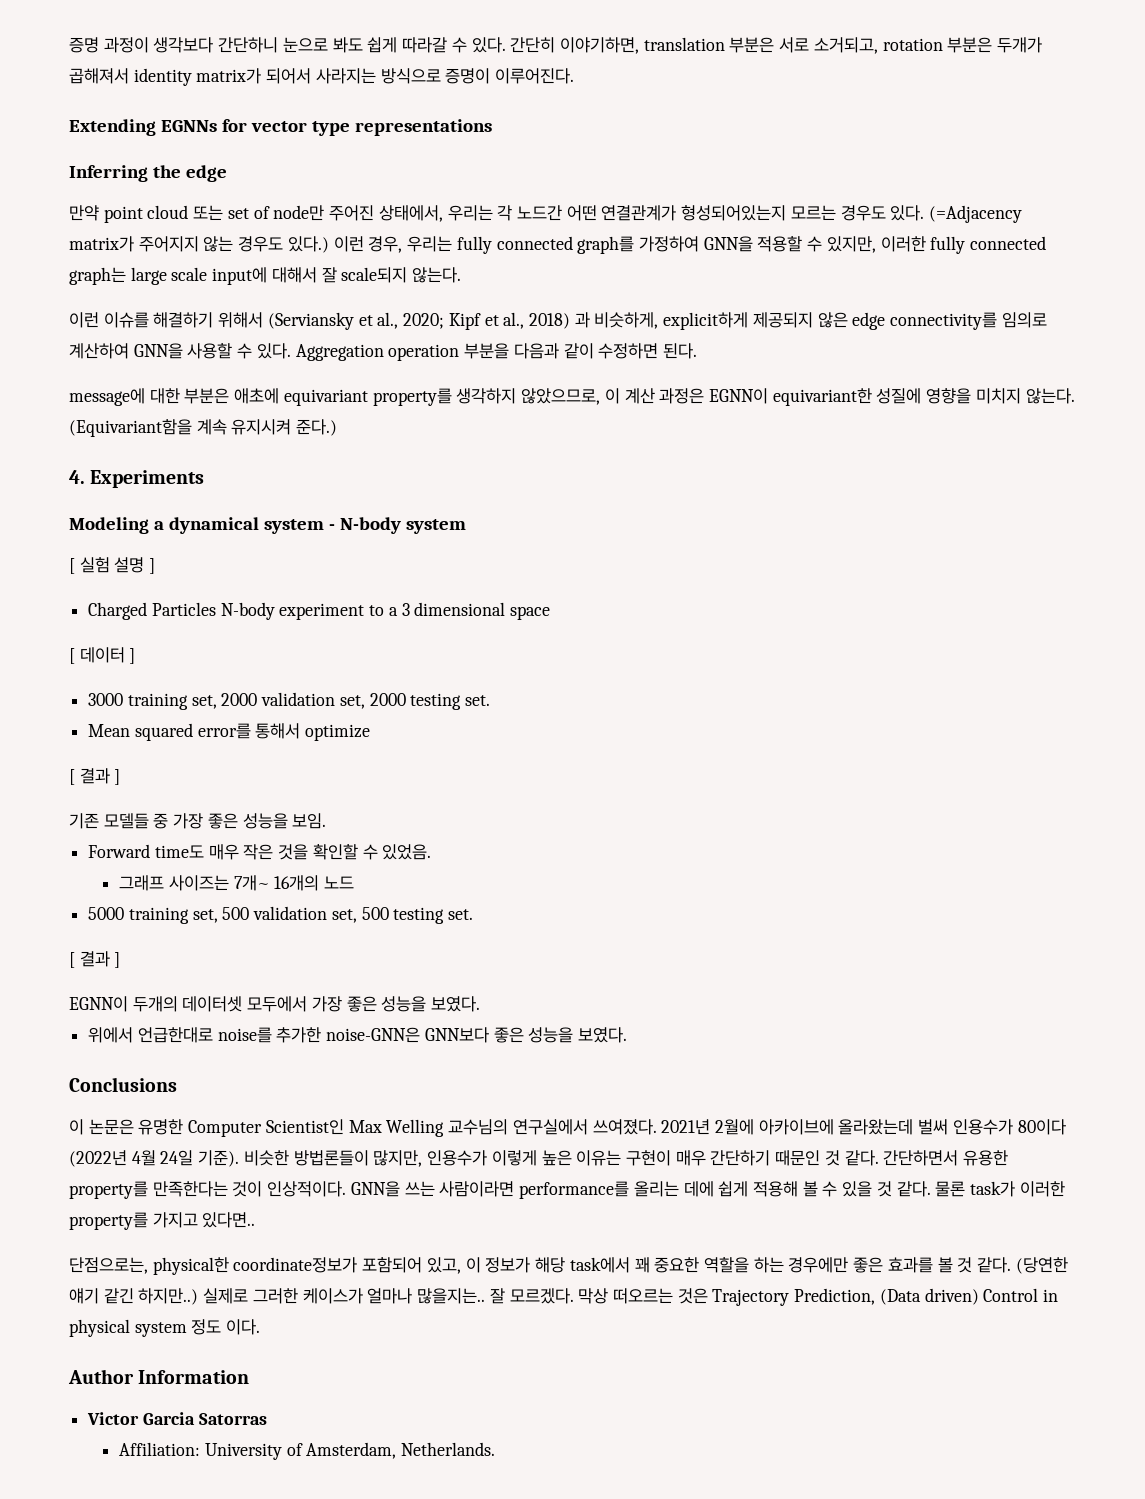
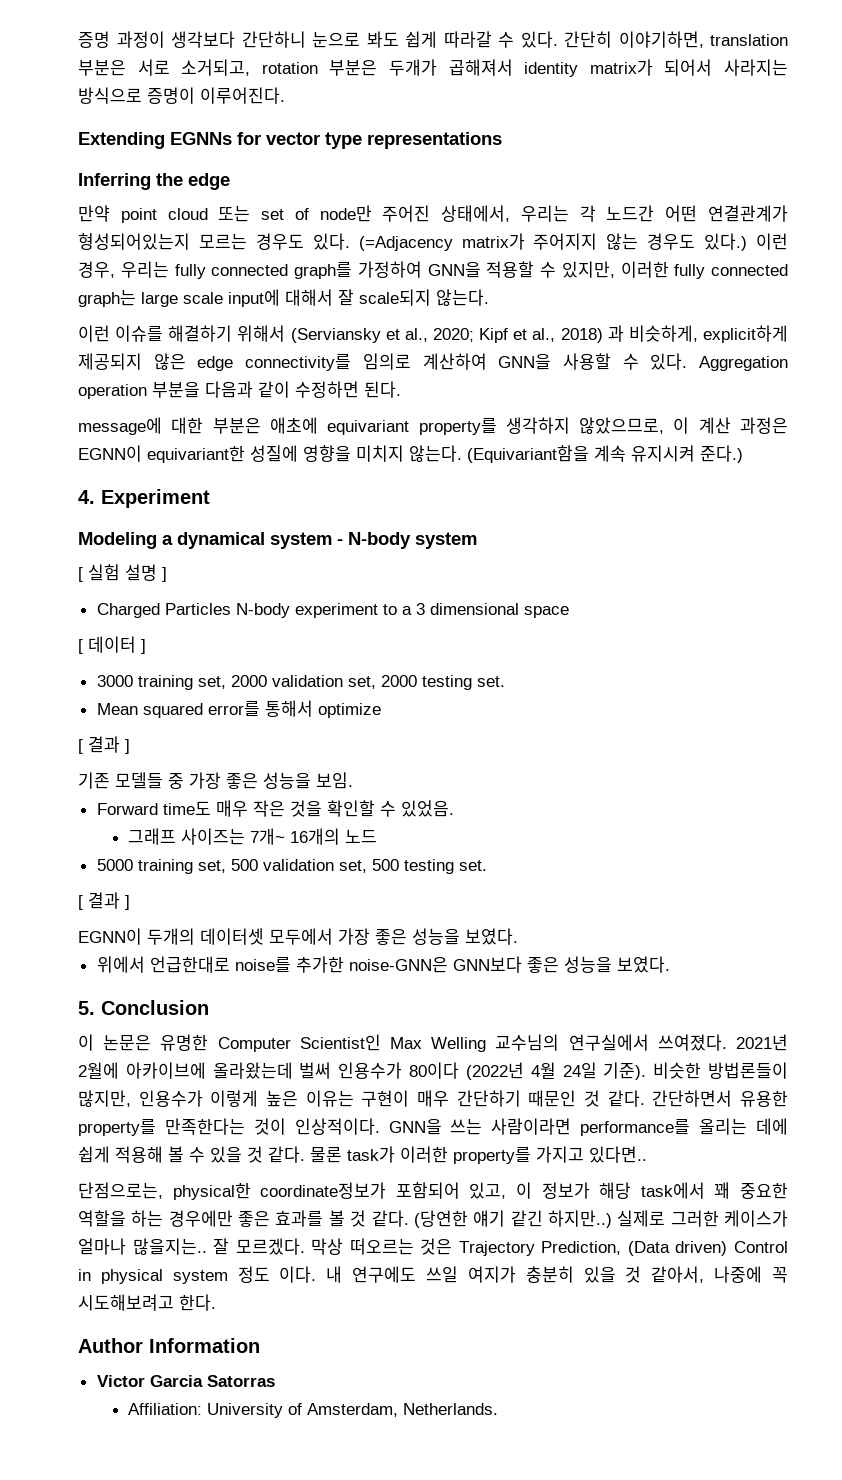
- 4. Experiments
+ 4. Experiment
- Conclusions
+ 5. Conclusion
+ 내 연구에도 쓰일 여지가 충분히 있을 것 같아서, 나중에 꼭 시도해보려고 한다.

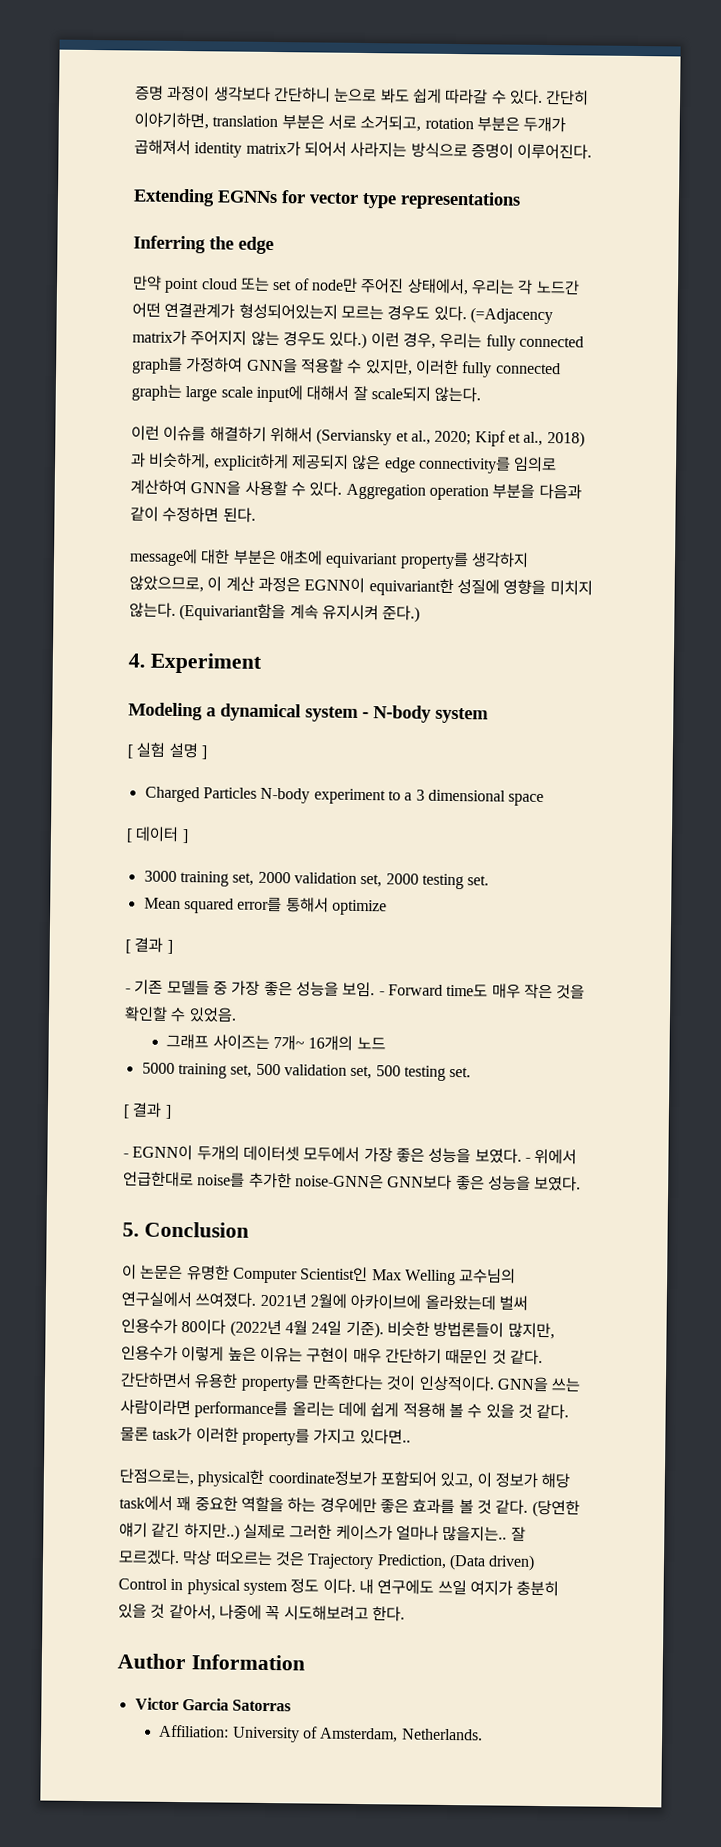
- 기존 모델들 중 가장 좋은 성능을 보임.
- Forward time도 매우 작은 것을 확인할 수 있었음.
+ - 기존 모델들 중 가장 좋은 성능을 보임. - Forward time도 매우 작은 것을 확인할 수 있었음.
- EGNN이 두개의 데이터셋 모두에서 가장 좋은 성능을 보였다.
- 위에서 언급한대로 noise를 추가한 noise-GNN은 GNN보다 좋은 성능을 보였다.
+ - EGNN이 두개의 데이터셋 모두에서 가장 좋은 성능을 보였다. - 위에서 언급한대로 noise를 추가한 noise-GNN은 GNN보다 좋은 성능을 보였다.

